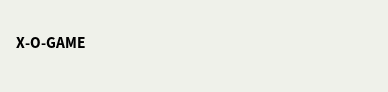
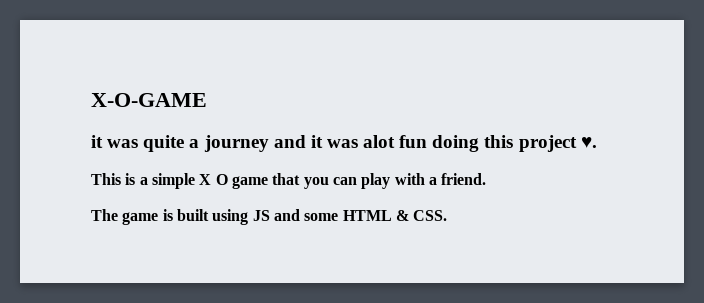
+ it was quite a journey and it was alot fun doing this project ♥.
+ This is a simple X O game that you can play with a friend.
+ The game is built using JS and some HTML & CSS.

